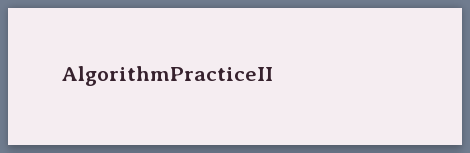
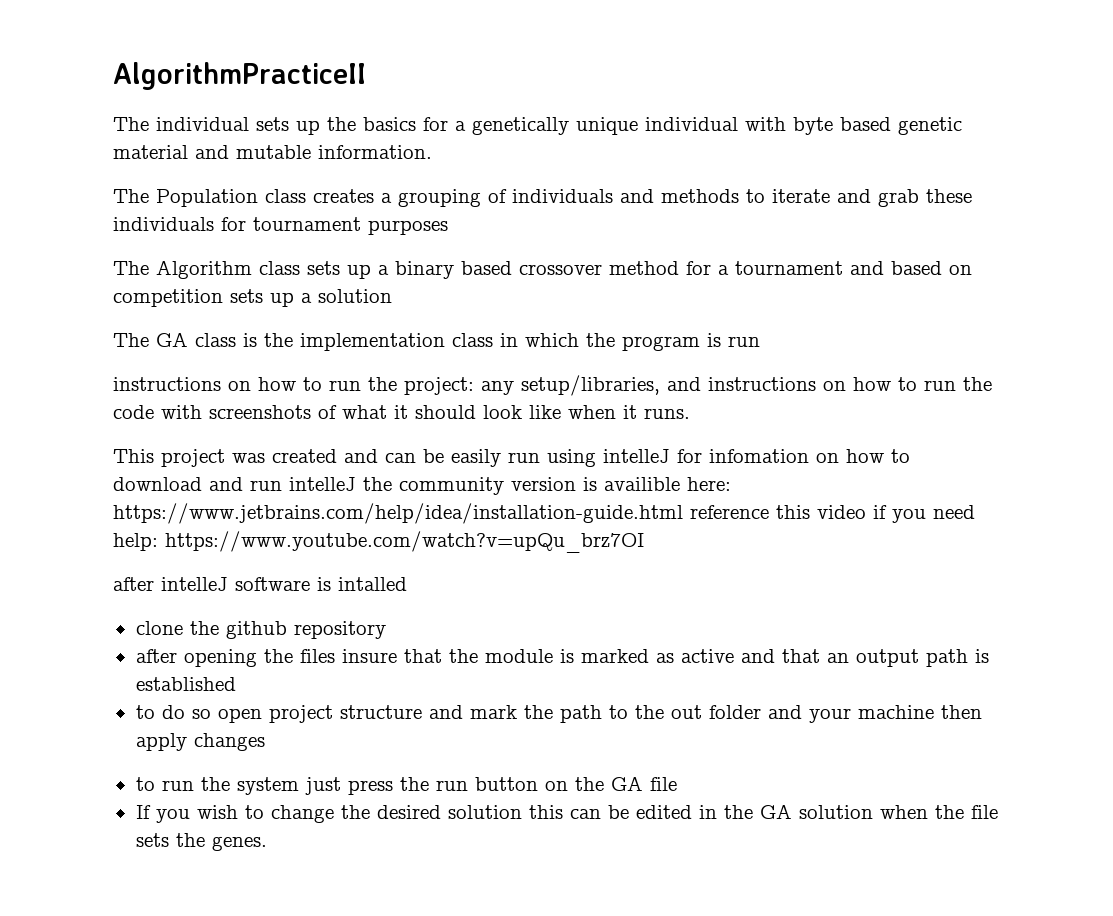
+ The individual sets up the basics for a genetically unique individual with byte based genetic material and mutable information.
+ The Population class creates a grouping of individuals and methods to iterate and grab these individuals for tournament purposes
+ The Algorithm class sets up a binary based crossover method for a tournament and based on competition sets up a solution
+ The GA class is the implementation class in which the program is run
+ instructions on how to run the project: any setup/libraries, and instructions on how to run the code with screenshots of what it should look like when it runs.
+ This project was created and can be easily run using intelleJ for infomation on how to download and run intelleJ the community version is availible here: https://www.jetbrains.com/help/idea/installation-guide.html reference this video if you need help: https://www.youtube.com/watch?v=upQu_brz7OI
+ after intelleJ software is intalled
+ clone the github repository
+ after opening the files insure that the module is marked as active and that an output path is established
+ to do so open project structure and mark the path to the out folder and your machine then apply changes
+ to run the system just press the run button on the GA file
+ If you wish to change the desired solution this can be edited in the GA solution when the file sets the genes.

